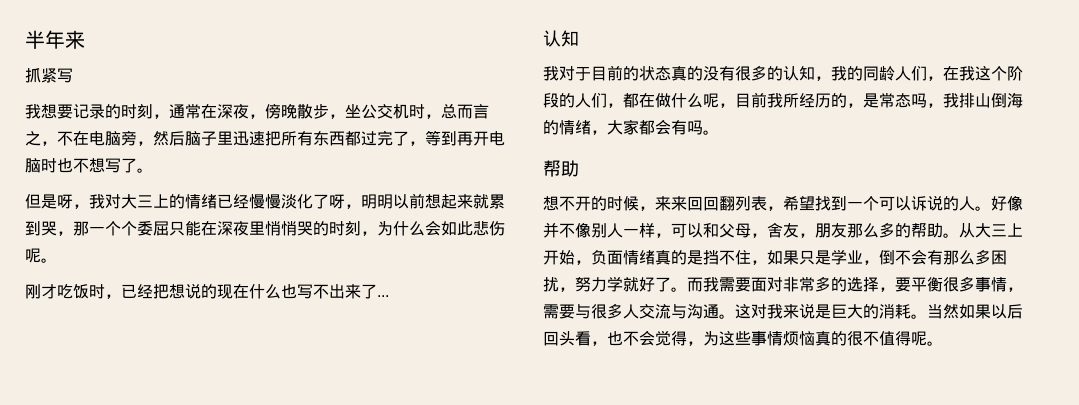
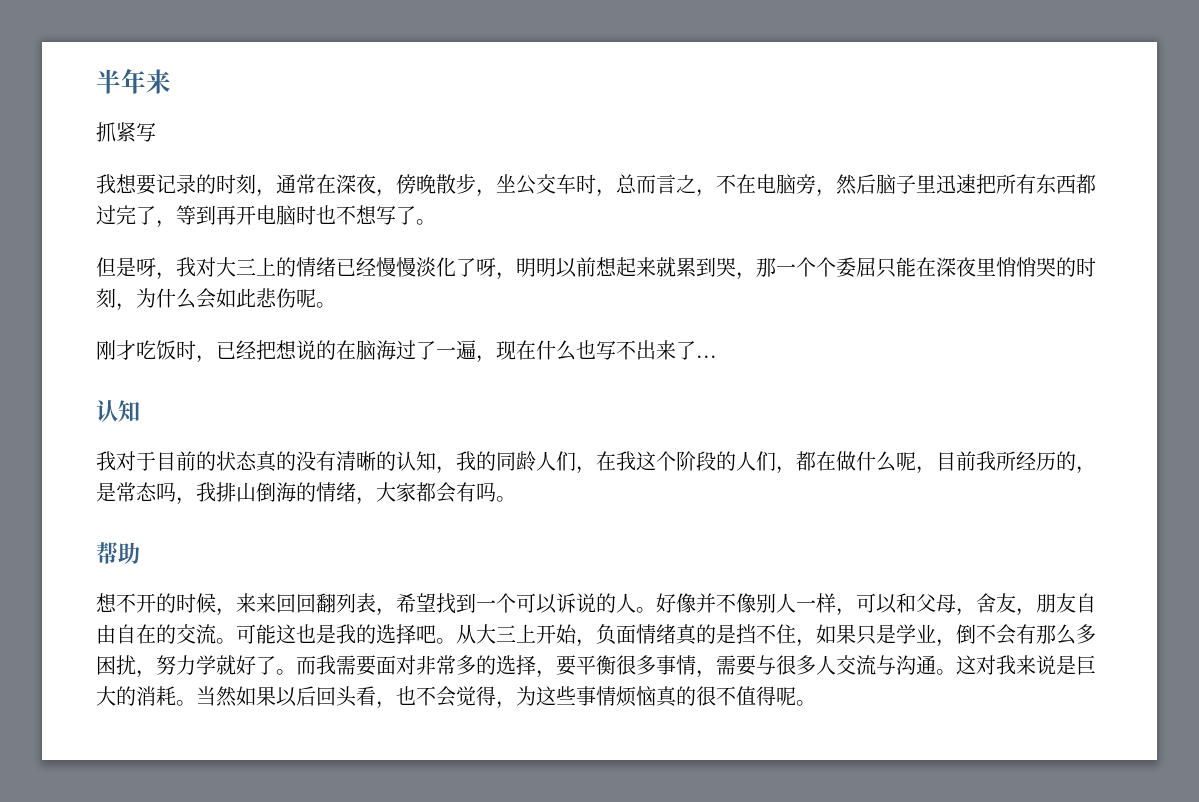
- 我想要记录的时刻，通常在深夜，傍晚散步，坐公交机时，总而言之，不在电脑旁，然后脑子里迅速把所有东西都过完了，等到再开电脑时也不想写了。
+ 我想要记录的时刻，通常在深夜，傍晚散步，坐公交车时，总而言之，不在电脑旁，然后脑子里迅速把所有东西都过完了，等到再开电脑时也不想写了。
- 刚才吃饭时，已经把想说的现在什么也写不出来了...
+ 刚才吃饭时，已经把想说的在脑海过了一遍，现在什么也写不出来了...
- 我对于目前的状态真的没有很多的认知，我的同龄人们，在我这个阶段的人们，都在做什么呢，目前我所经历的，是常态吗，我排山倒海的情绪，大家都会有吗。
+ 我对于目前的状态真的没有清晰的认知，我的同龄人们，在我这个阶段的人们，都在做什么呢，目前我所经历的，是常态吗，我排山倒海的情绪，大家都会有吗。
- 好像并不像别人一样，可以和父母，舍友，朋友那么多的帮助。
+ 好像并不像别人一样，可以和父母，舍友，朋友自由自在的交流。可能这也是我的选择吧。

